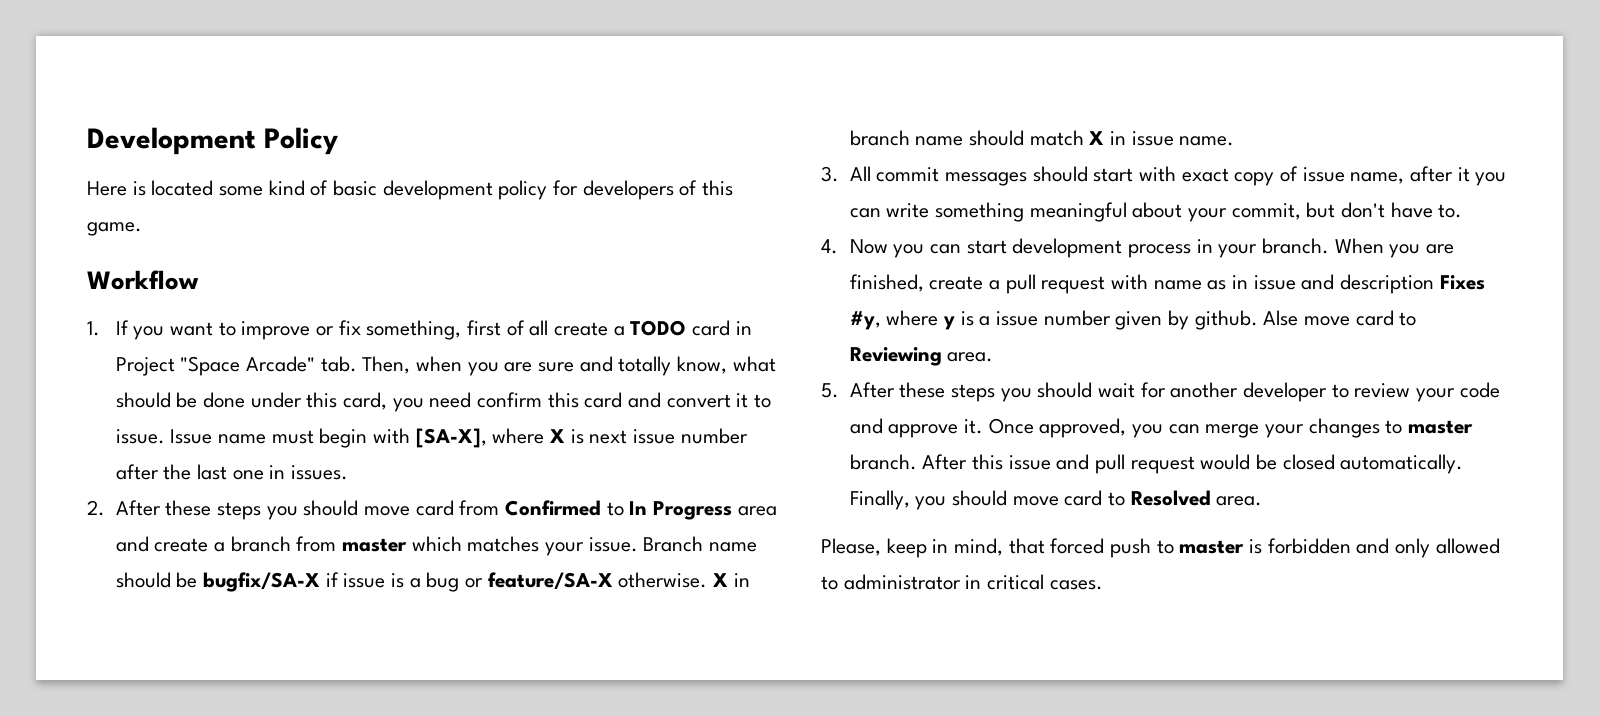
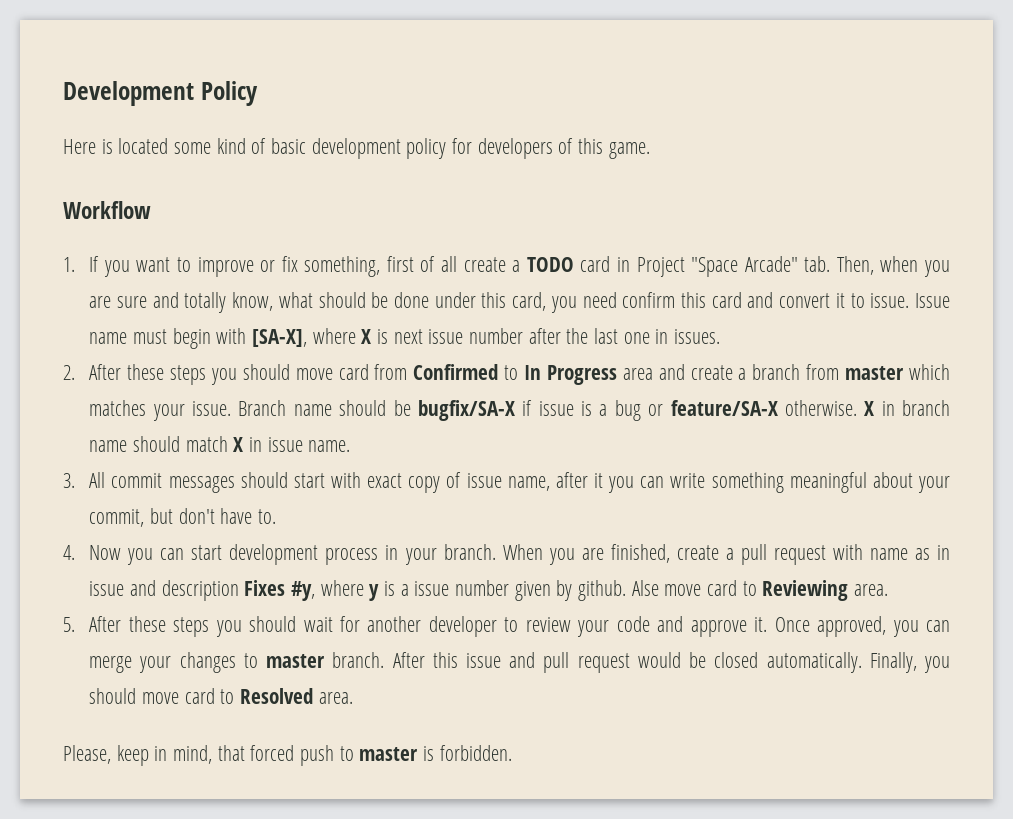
- Please, keep in mind, that forced push to master is forbidden and only allowed to administrator in critical cases.
+ Please, keep in mind, that forced push to master is forbidden.

